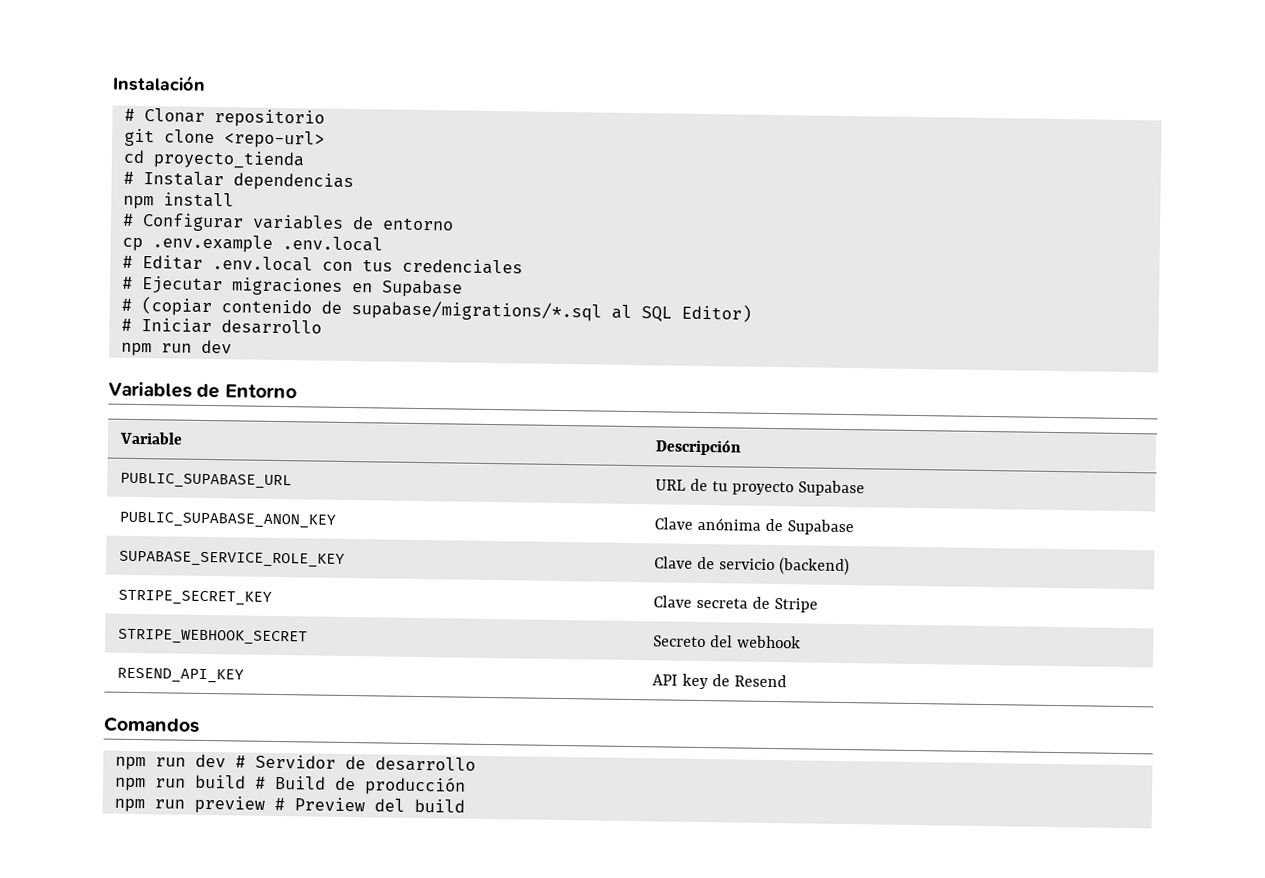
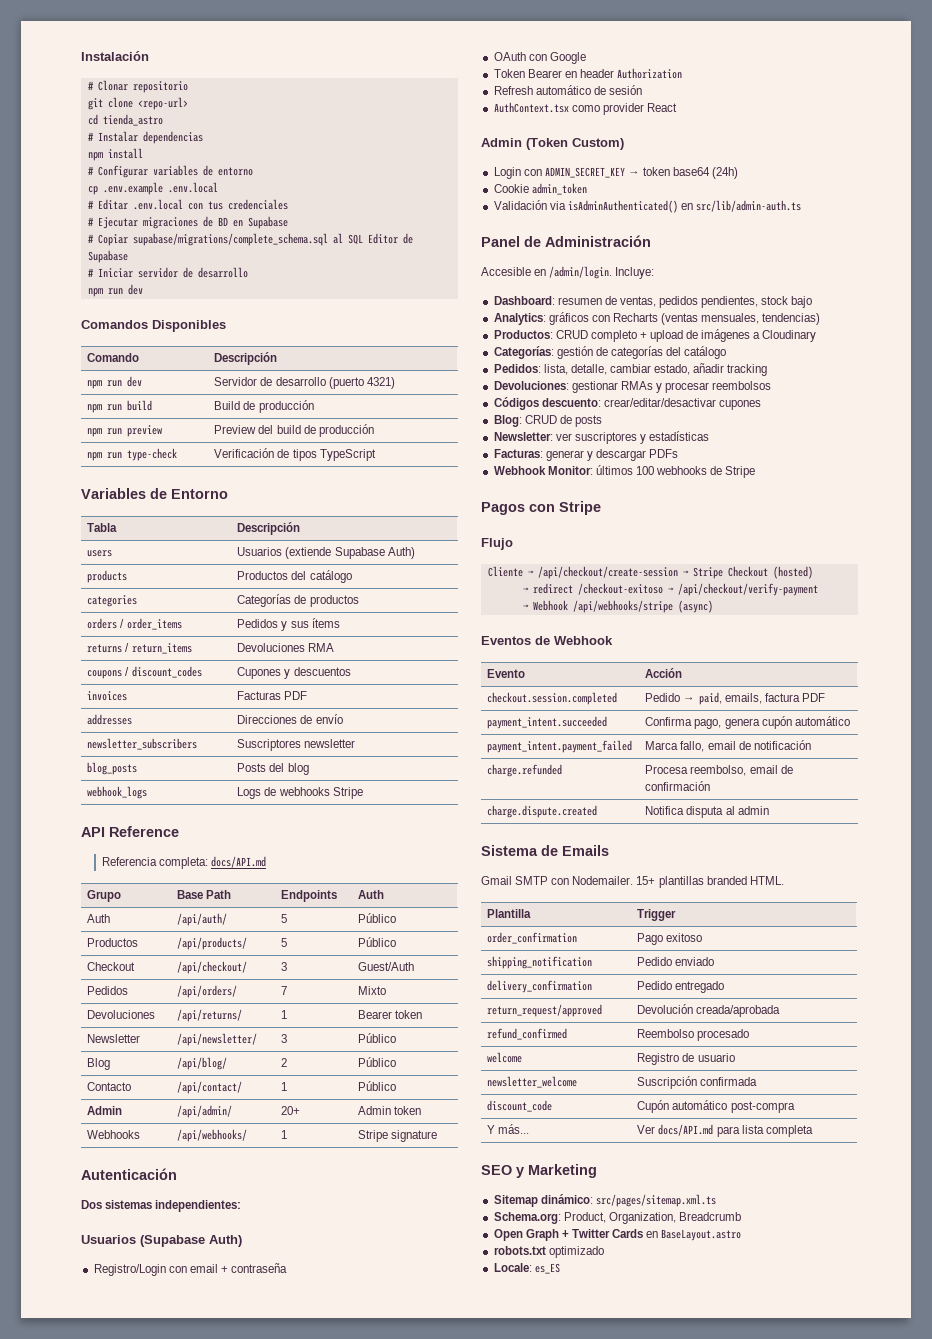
- cd proyecto_tienda
+ cd tienda_astro
- # Ejecutar migraciones en Supabase
+ # Ejecutar migraciones de BD en Supabase
- # (copiar contenido de supabase/migrations/*.sql al SQL Editor)
+ # Copiar supabase/migrations/complete_schema.sql al SQL Editor de Supabase
- # Iniciar desarrollo
+ # Iniciar servidor de desarrollo
+ Comandos Disponibles
+ Comando | Descripción
+ npm run dev | Servidor de desarrollo (puerto 4321)
+ npm run build | Build de producción
+ npm run preview | Preview del build de producción
+ npm run type-check | Verificación de tipos TypeScript
- Variable | Descripción
- PUBLIC_SUPABASE_URL | URL de tu proyecto Supabase
- PUBLIC_SUPABASE_ANON_KEY | Clave anónima de Supabase
- SUPABASE_SERVICE_ROLE_KEY | Clave de servicio (backend)
- STRIPE_SECRET_KEY | Clave secreta de Stripe
- STRIPE_WEBHOOK_SECRET | Secreto del webhook
- RESEND_API_KEY | API key de Resend
- Comandos
- npm run dev # Servidor de desarrollo
- npm run build # Build de producción
- npm run preview # Preview del build
+ Tabla | Descripción
+ users | Usuarios (extiende Supabase Auth)
+ products | Productos del catálogo
+ categories | Categorías de productos
+ orders / order_items | Pedidos y sus ítems
+ returns / return_items | Devoluciones RMA
+ coupons / discount_codes | Cupones y descuentos
+ invoices | Facturas PDF
+ addresses | Direcciones de envío
+ newsletter_subscribers | Suscriptores newsletter
+ blog_posts | Posts del blog
+ webhook_logs | Logs de webhooks Stripe
+ API Reference
+ Referencia completa: docs/API.md
+ Grupo | Base Path | Endpoints | Auth
+ Auth | /api/auth/ | 5 | Público
+ Productos | /api/products/ | 5 | Público
+ Checkout | /api/checkout/ | 3 | Guest/Auth
+ Pedidos | /api/orders/ | 7 | Mixto
+ Devoluciones | /api/returns/ | 1 | Bearer token
+ Newsletter | /api/newsletter/ | 3 | Público
+ Blog | /api/blog/ | 2 | Público
+ Contacto | /api/contact/ | 1 | Público
+ Admin | /api/admin/ | 20+ | Admin token
+ Webhooks | /api/webhooks/ | 1 | Stripe signature
+ Autenticación
+ Dos sistemas independientes:
+ Usuarios (Supabase Auth)
+ Registro/Login con email + contraseña
+ OAuth con Google
+ Token Bearer en header Authorization
+ Refresh automático de sesión
+ AuthContext.tsx como provider React
+ Admin (Token Custom)
+ Login con ADMIN_SECRET_KEY → token base64 (24h)
+ Cookie admin_token
+ Validación via isAdminAuthenticated() en src/lib/admin-auth.ts
+ Panel de Administración
+ Accesible en /admin/login. Incluye:
+ Dashboard: resumen de ventas, pedidos pendientes, stock bajo
+ Analytics: gráficos con Recharts (ventas mensuales, tendencias)
+ Productos: CRUD completo + upload de imágenes a Cloudinary
+ Categorías: gestión de categorías del catálogo
+ Pedidos: lista, detalle, cambiar estado, añadir tracking
+ Devoluciones: gestionar RMAs y procesar reembolsos
+ Códigos descuento: crear/editar/desactivar cupones
+ Blog: CRUD de posts
+ Newsletter: ver suscriptores y estadísticas
+ Facturas: generar y descargar PDFs
+ Webhook Monitor: últimos 100 webhooks de Stripe
+ Pagos con Stripe
+ Flujo
+ Cliente → /api/checkout/create-session → Stripe Checkout (hosted)
+ → redirect /checkout-exitoso → /api/checkout/verify-payment
+ → Webhook /api/webhooks/stripe (async)
+ Eventos de Webhook
+ Evento | Acción
+ checkout.session.completed | Pedido → paid, emails, factura PDF
+ payment_intent.succeeded | Confirma pago, genera cupón automático
+ payment_intent.payment_failed | Marca fallo, email de notificación
+ charge.refunded | Procesa reembolso, email de confirmación
+ charge.dispute.created | Notifica disputa al admin
+ Sistema de Emails
+ Gmail SMTP con Nodemailer. 15+ plantillas branded HTML.
+ Plantilla | Trigger
+ order_confirmation | Pago exitoso
+ shipping_notification | Pedido enviado
+ delivery_confirmation | Pedido entregado
+ return_request/approved | Devolución creada/aprobada
+ refund_confirmed | Reembolso procesado
+ welcome | Registro de usuario
+ newsletter_welcome | Suscripción confirmada
+ discount_code | Cupón automático post-compra
+ Y más... | Ver docs/API.md para lista completa
+ SEO y Marketing
+ Sitemap dinámico: src/pages/sitemap.xml.ts
+ Schema.org: Product, Organization, Breadcrumb
+ Open Graph + Twitter Cards en BaseLayout.astro
+ robots.txt optimizado
+ Locale: es_ES

